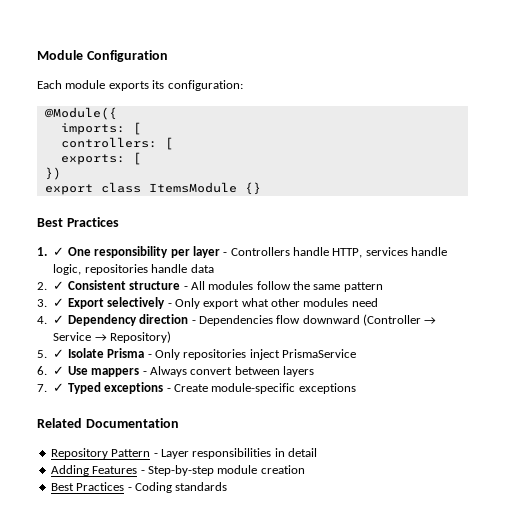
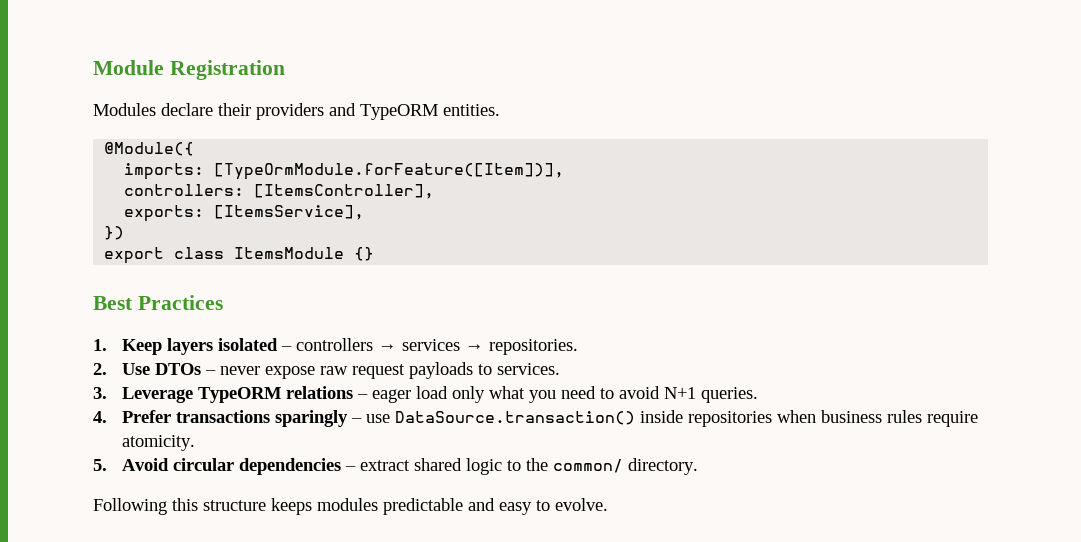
- Module Configuration
- Each module exports its configuration:
+ Module Registration
+ Modules declare their providers and TypeORM entities.
- imports: [
+ imports: [TypeOrmModule.forFeature([Item])],
- controllers: [
+ controllers: [ItemsController],
- exports: [
+ exports: [ItemsService],
- 1. ✓ One responsibility per layer - Controllers handle HTTP, services handle logic, repositories handle data
- 2. ✓ Consistent structure - All modules follow the same pattern
- 3. ✓ Export selectively - Only export what other modules need
- 4. ✓ Dependency direction - Dependencies flow downward (Controller → Service → Repository)
- 5. ✓ Isolate Prisma - Only repositories inject PrismaService
- 6. ✓ Use mappers - Always convert between layers
- 7. ✓ Typed exceptions - Create module-specific exceptions
- Related Documentation
- Repository Pattern - Layer responsibilities in detail
- Adding Features - Step-by-step module creation
- Best Practices - Coding standards
+ 1. Keep layers isolated – controllers → services → repositories.
+ 2. Use DTOs – never expose raw request payloads to services.
+ 3. Leverage TypeORM relations – eager load only what you need to avoid N+1 queries.
+ 4. Prefer transactions sparingly – use DataSource.transaction() inside repositories when business rules require atomicity.
+ 5. Avoid circular dependencies – extract shared logic to the common/ directory.
+ Following this structure keeps modules predictable and easy to evolve.

